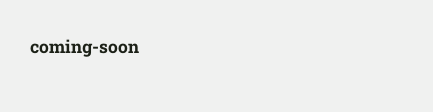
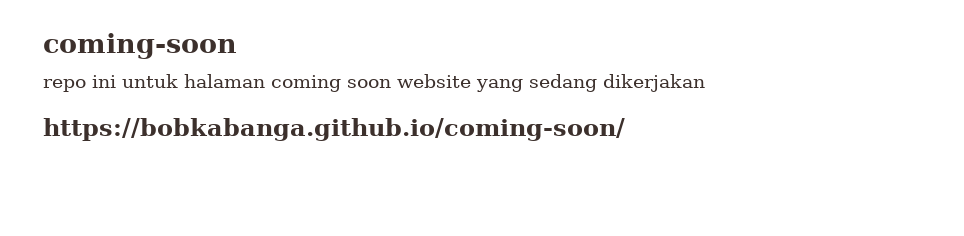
+ repo ini untuk halaman coming soon website yang sedang dikerjakan
+ https://bobkabanga.github.io/coming-soon/

